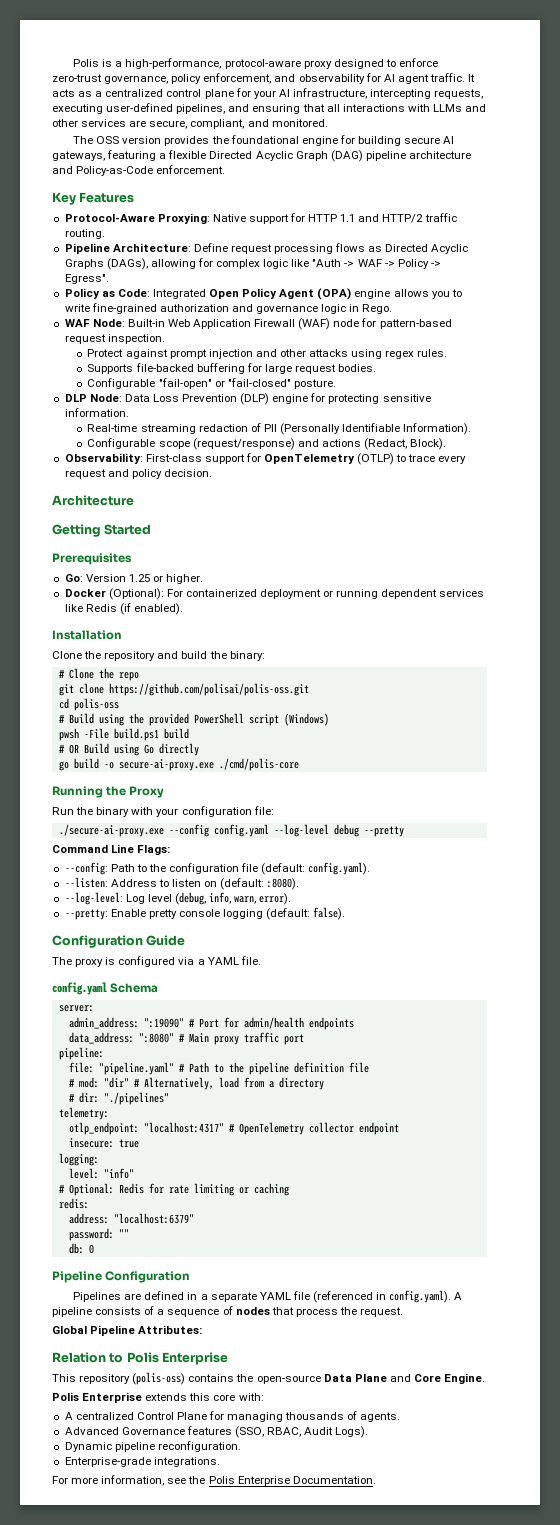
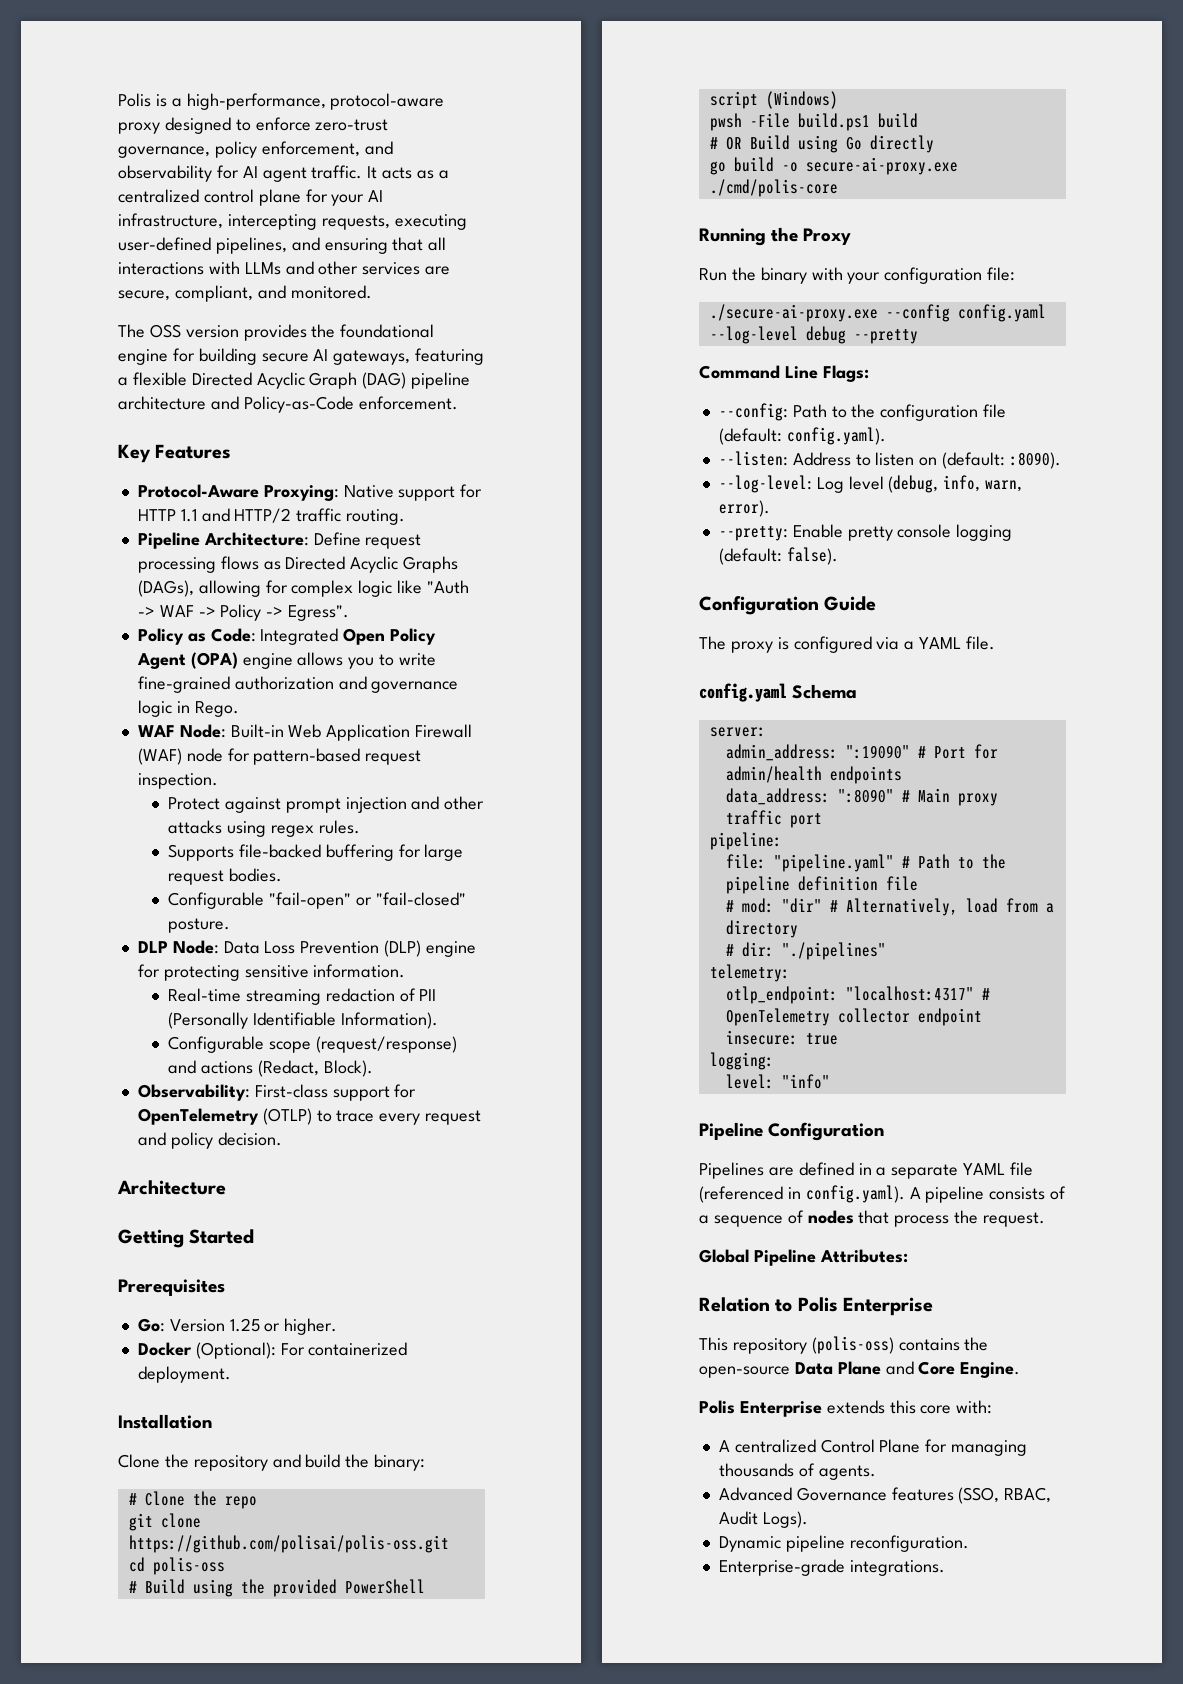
- Docker (Optional): For containerized deployment or running dependent services like Redis (if enabled).
+ Docker (Optional): For containerized deployment.
- --listen: Address to listen on (default: :8080).
+ --listen: Address to listen on (default: :8090).
- data_address: ":8080" # Main proxy traffic port
+ data_address: ":8090" # Main proxy traffic port
- # Optional: Redis for rate limiting or caching
- redis:
- address: "localhost:6379"
- password: ""
- db: 0
- For more information, see the Polis Enterprise Documentation.

